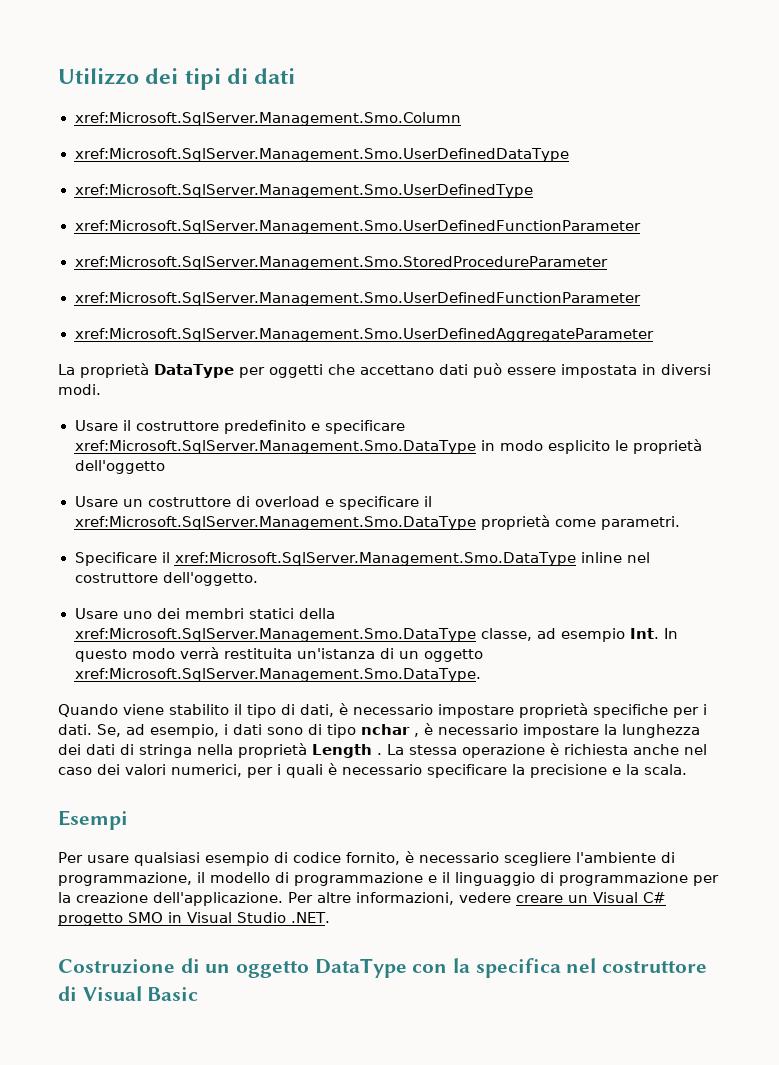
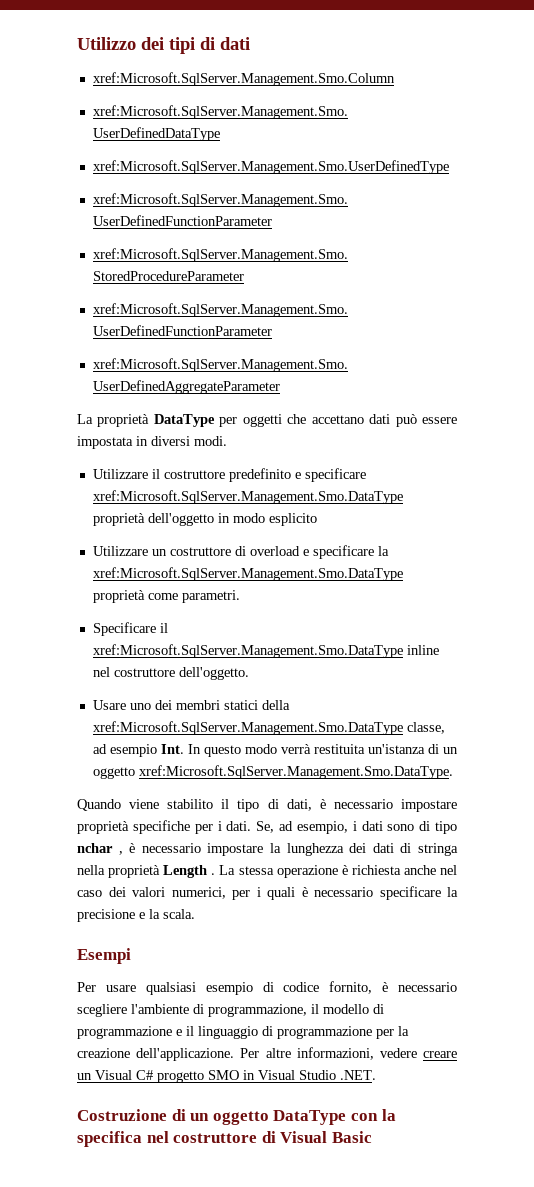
- Usare il costruttore predefinito e specificare xref:Microsoft.SqlServer.Management.Smo.DataType in modo esplicito le proprietà dell'oggetto
- Usare un costruttore di overload e specificare il xref:Microsoft.SqlServer.Management.Smo.DataType proprietà come parametri.
+ Utilizzare il costruttore predefinito e specificare xref:Microsoft.SqlServer.Management.Smo.DataType proprietà dell'oggetto in modo esplicito
+ Utilizzare un costruttore di overload e specificare la xref:Microsoft.SqlServer.Management.Smo.DataType proprietà come parametri.

